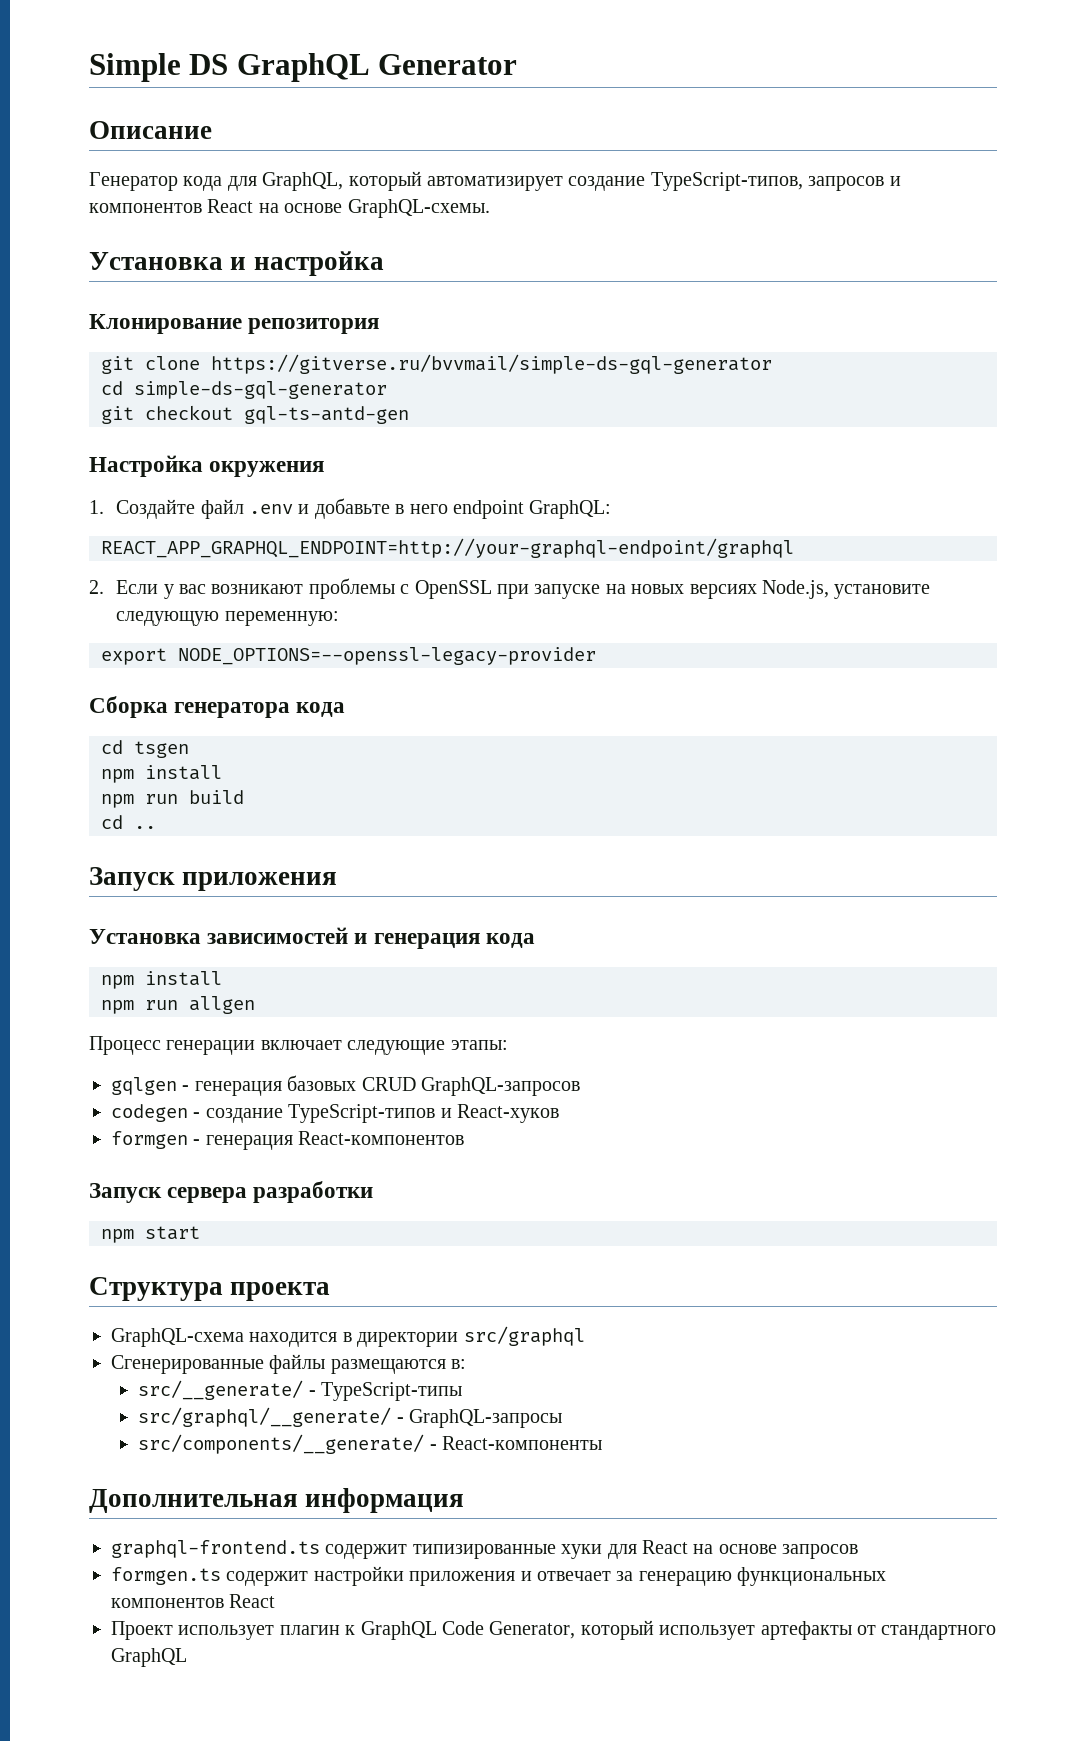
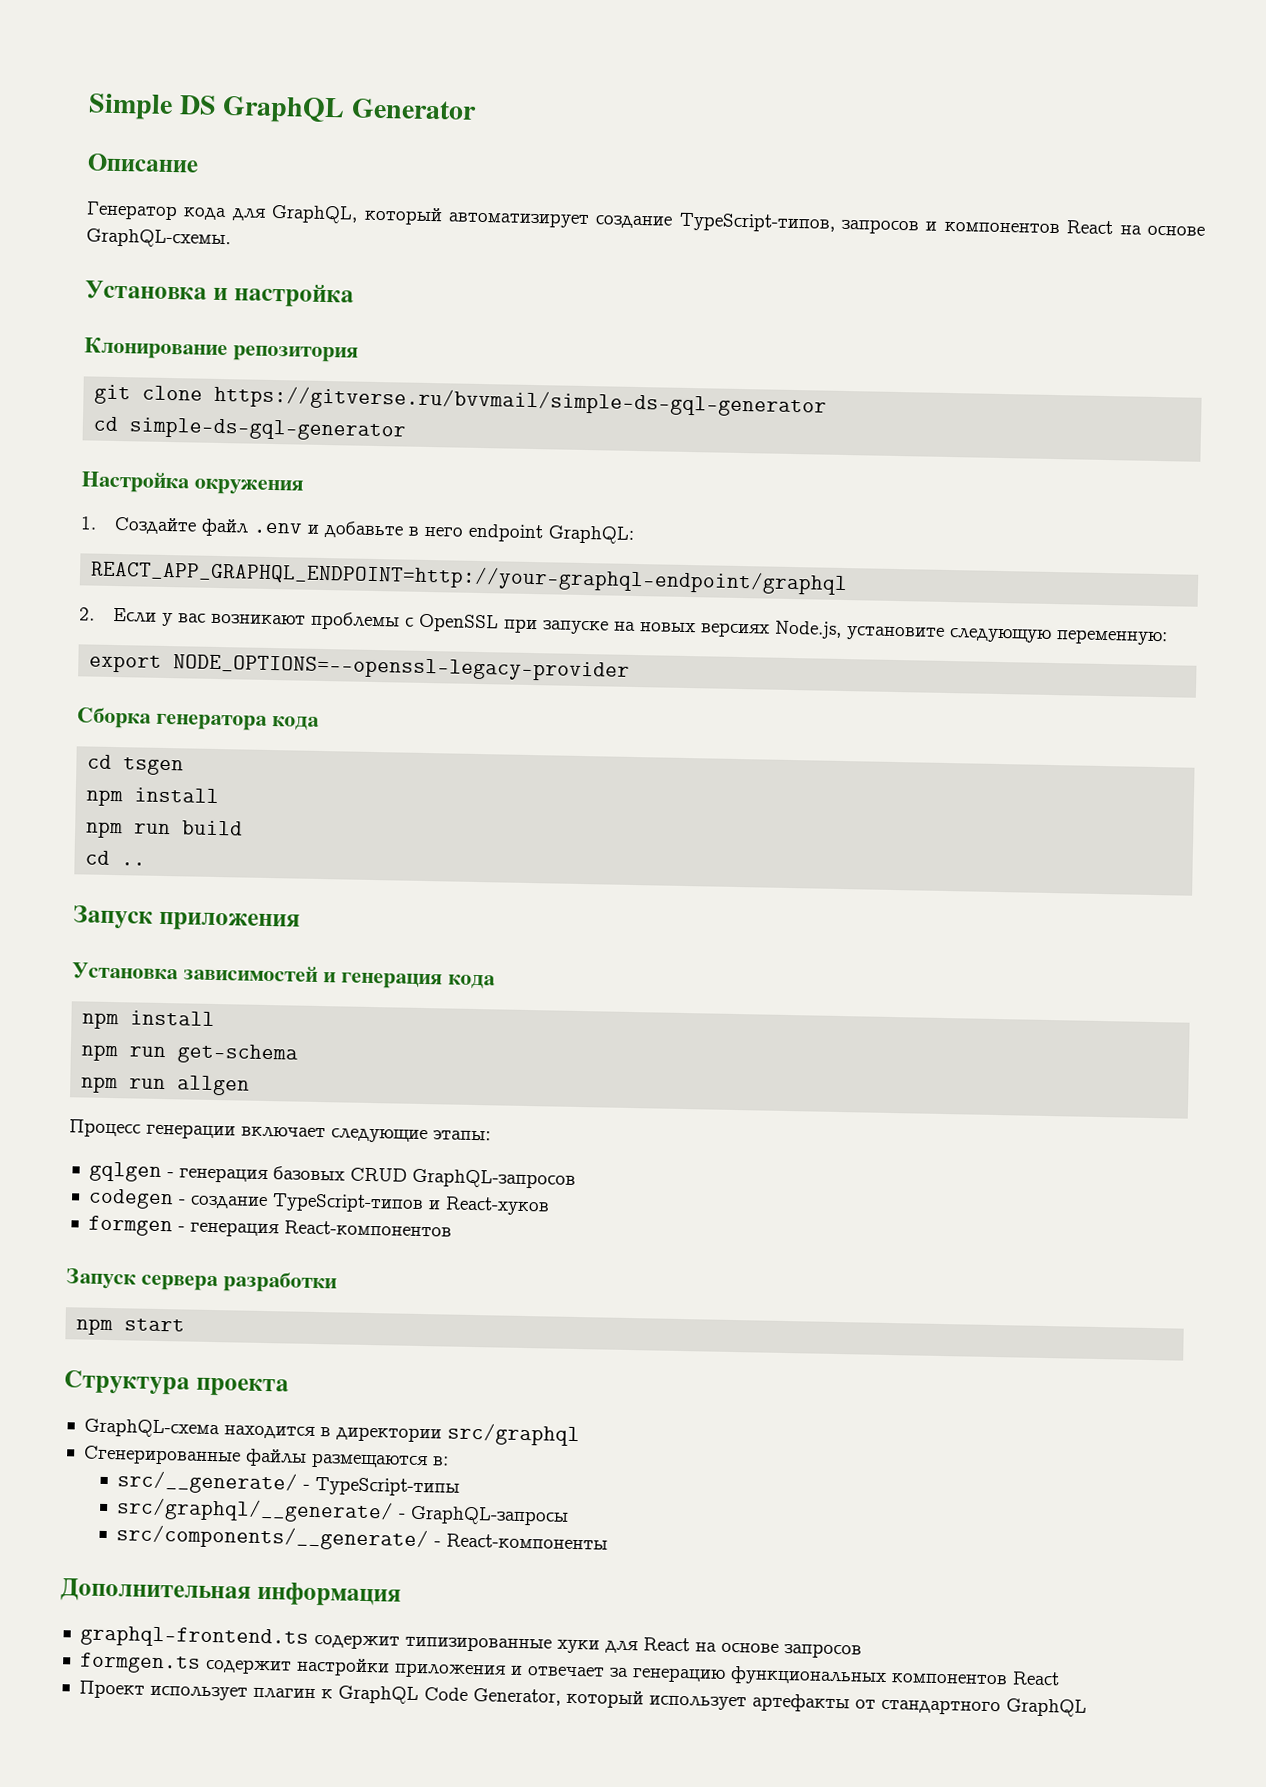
- git checkout gql-ts-antd-gen
+ npm run get-schema

